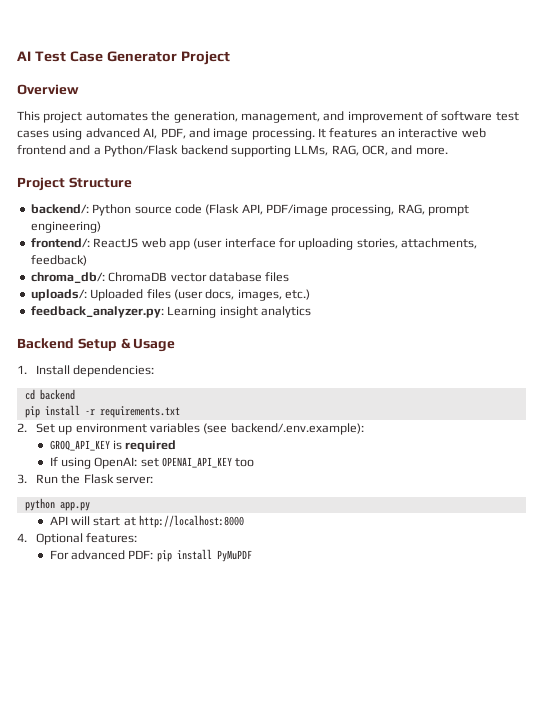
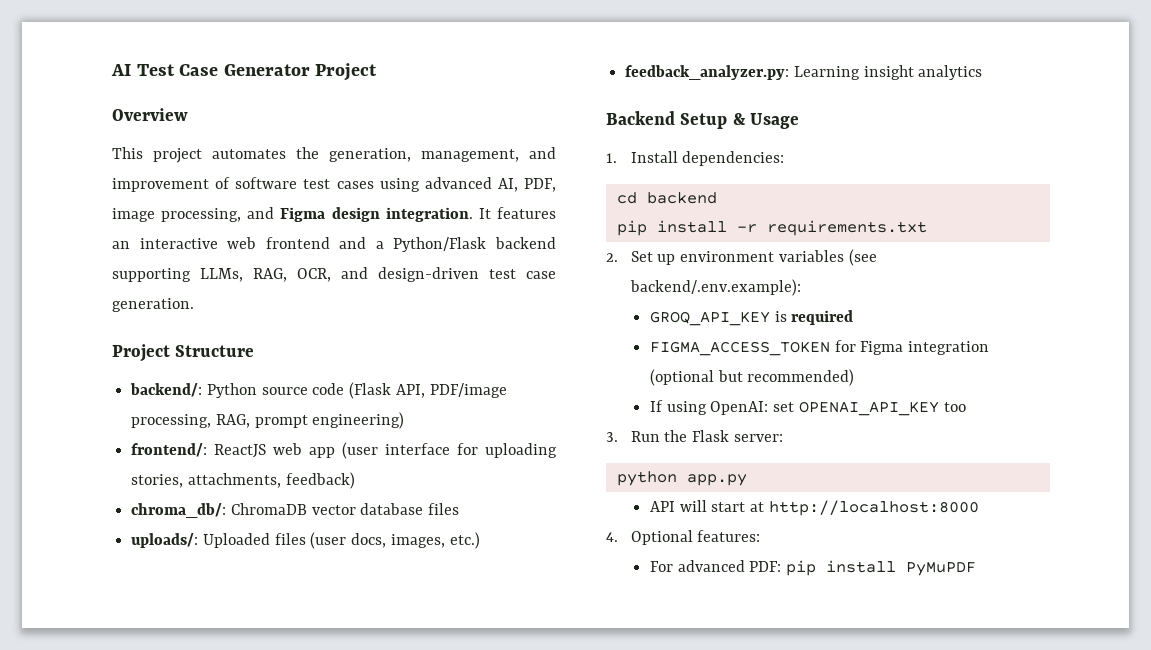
- This project automates the generation, management, and improvement of software test cases using advanced AI, PDF, and image processing.
+ This project automates the generation, management, and improvement of software test cases using advanced AI, PDF, image processing, and Figma design integration.
- It features an interactive web frontend and a Python/Flask backend supporting LLMs, RAG, OCR, and more.
+ It features an interactive web frontend and a Python/Flask backend supporting LLMs, RAG, OCR, and design-driven test case generation.
+ FIGMA_ACCESS_TOKEN for Figma integration (optional but recommended)

